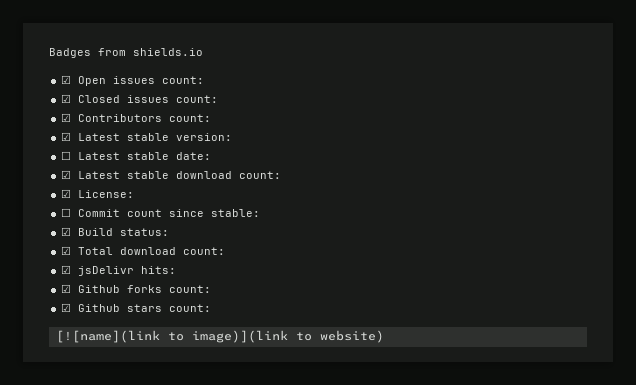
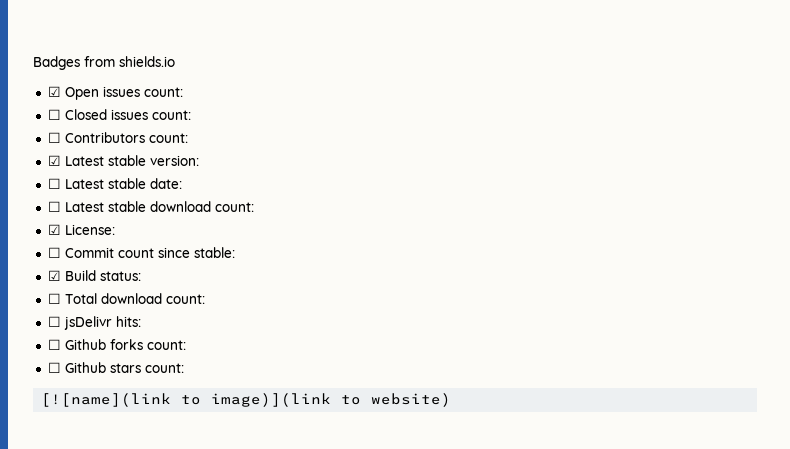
- ☑ Closed issues count:
+ ☐ Closed issues count:
- ☑ Contributors count:
+ ☐ Contributors count:
- ☑ Latest stable download count:
+ ☐ Latest stable download count:
- ☑ Total download count:
+ ☐ Total download count:
- ☑ jsDelivr hits:
+ ☐ jsDelivr hits:
- ☑ Github forks count:
+ ☐ Github forks count:
- ☑ Github stars count:
+ ☐ Github stars count:

